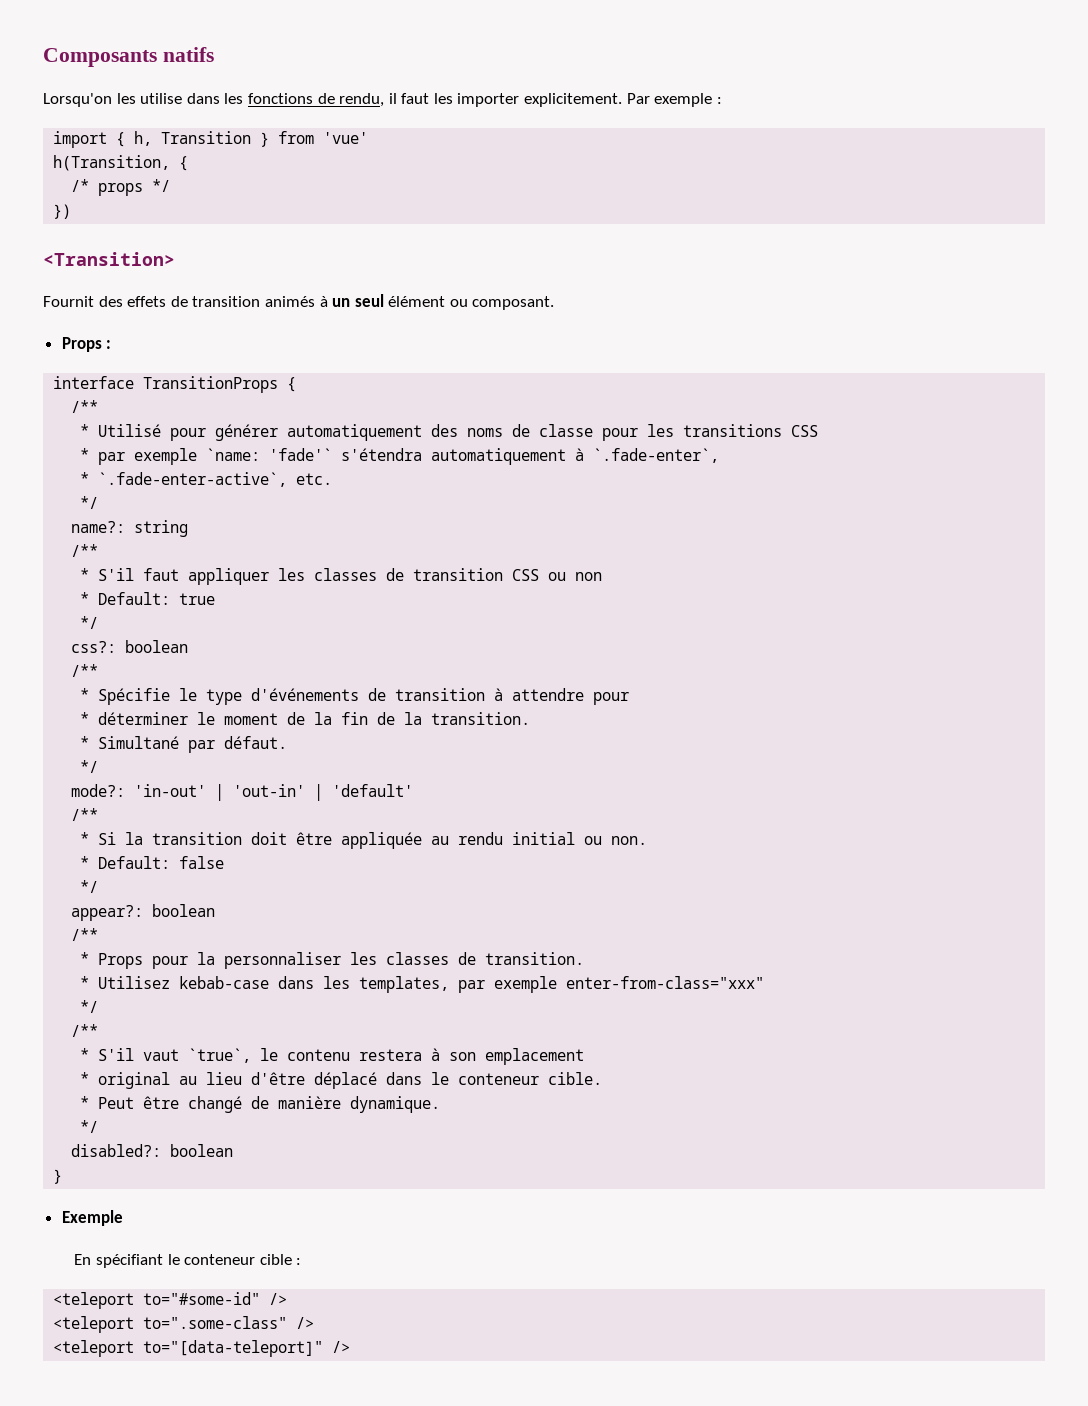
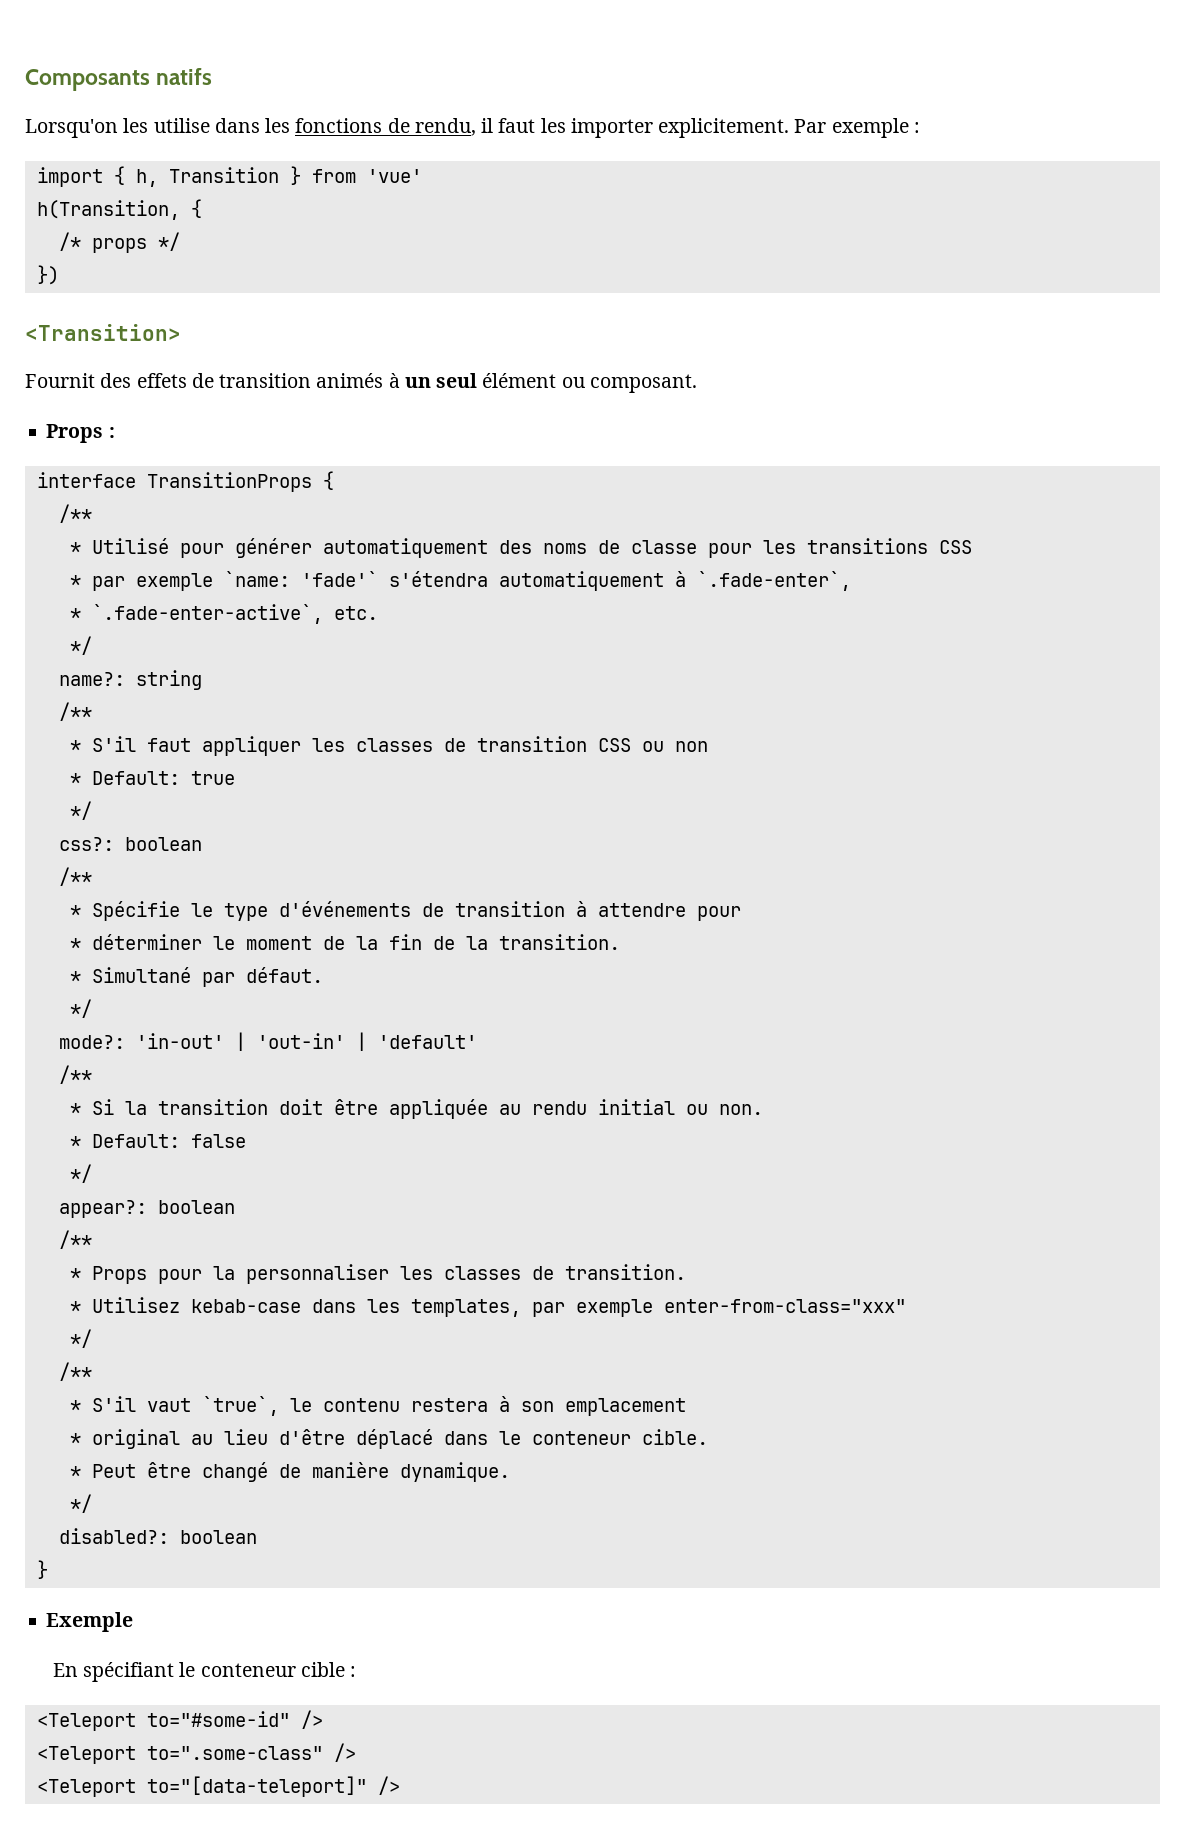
- <teleport to="#some-id" />
+ <Teleport to="#some-id" />
- <teleport to=".some-class" />
+ <Teleport to=".some-class" />
- <teleport to="[data-teleport]" />
+ <Teleport to="[data-teleport]" />

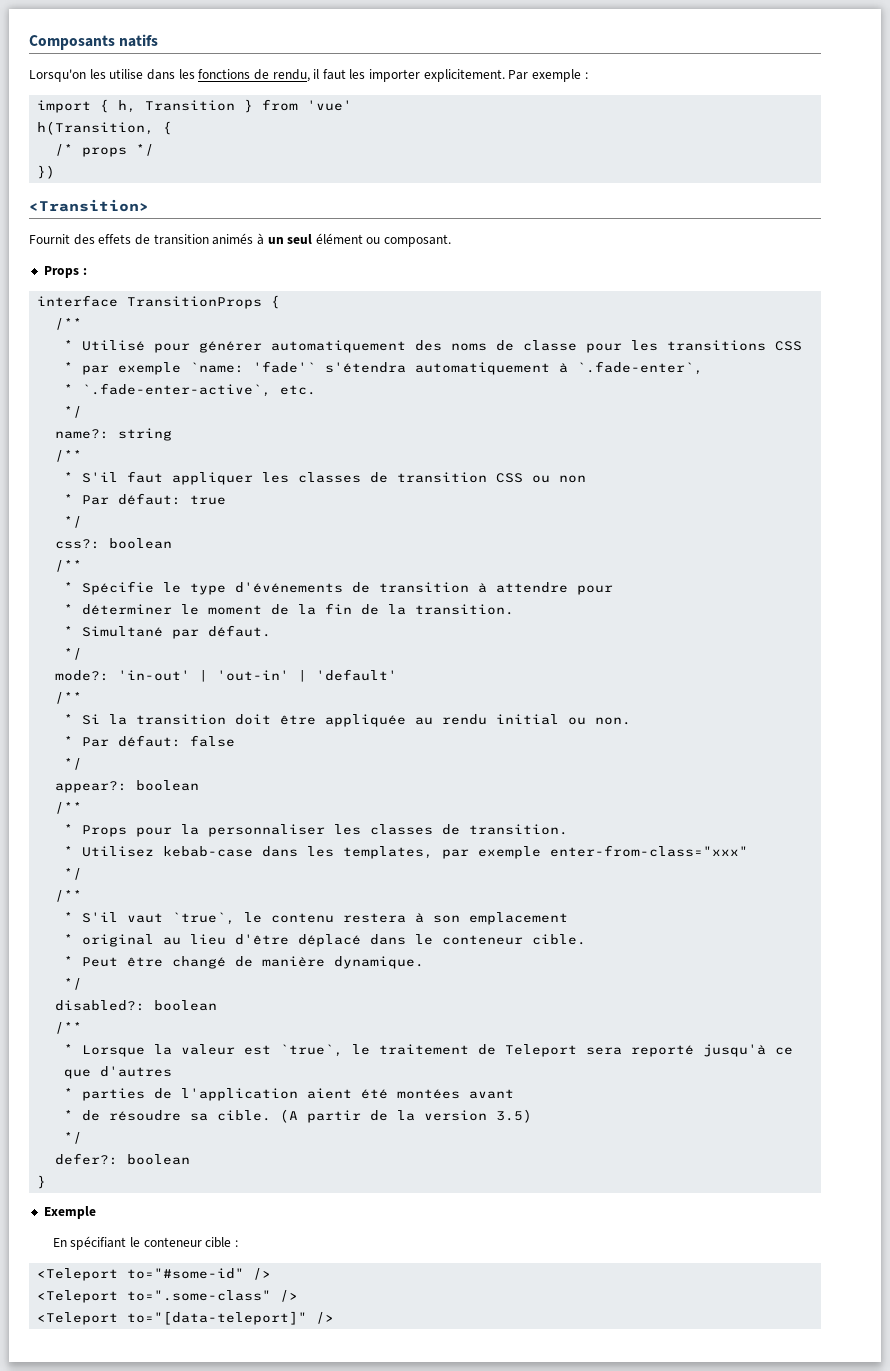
- * Default: true
+ * Par défaut: true
- * Default: false
+ * Par défaut: false
  disabled?: boolean
+ /**
+ * Lorsque la valeur est `true`, le traitement de Teleport sera reporté jusqu'à ce que d'autres
+ * parties de l'application aient été montées avant
+ * de résoudre sa cible. (A partir de la version 3.5)
+ */
+ defer?: boolean

